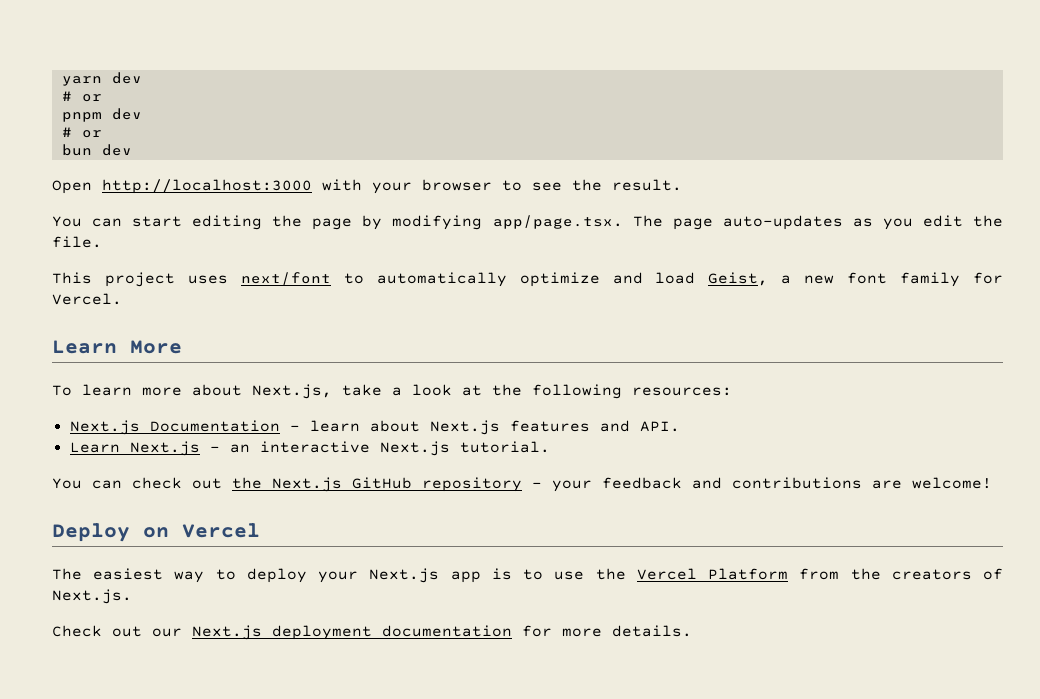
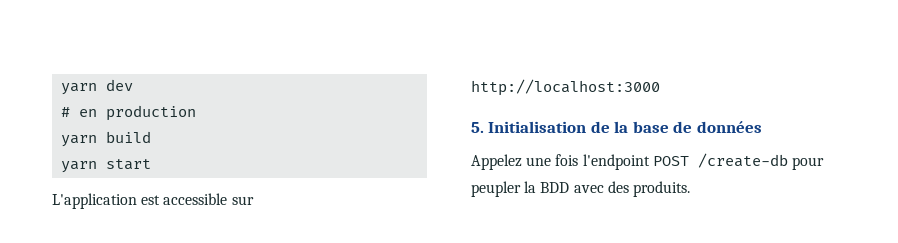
  yarn dev
- # or
- pnpm dev
- # or
- bun dev
- Open http://localhost:3000 with your browser to see the result.
- You can start editing the page by modifying app/page.tsx. The page auto-updates as you edit the file.
- This project uses next/font to automatically optimize and load Geist, a new font family for Vercel.
- Learn More
- To learn more about Next.js, take a look at the following resources:
- Next.js Documentation - learn about Next.js features and API.
- Learn Next.js - an interactive Next.js tutorial.
- You can check out the Next.js GitHub repository - your feedback and contributions are welcome!
- Deploy on Vercel
- The easiest way to deploy your Next.js app is to use the Vercel Platform from the creators of Next.js.
- Check out our Next.js deployment documentation for more details.
+ # en production
+ yarn build
+ yarn start
+ L'application est accessible sur http://localhost:3000
+ 5. Initialisation de la base de données
+ Appelez une fois l'endpoint POST /create-db pour peupler la BDD avec des produits.

